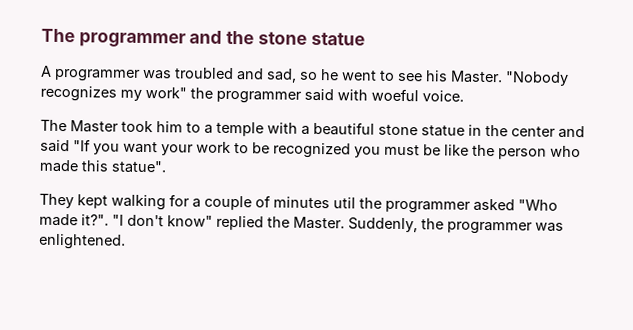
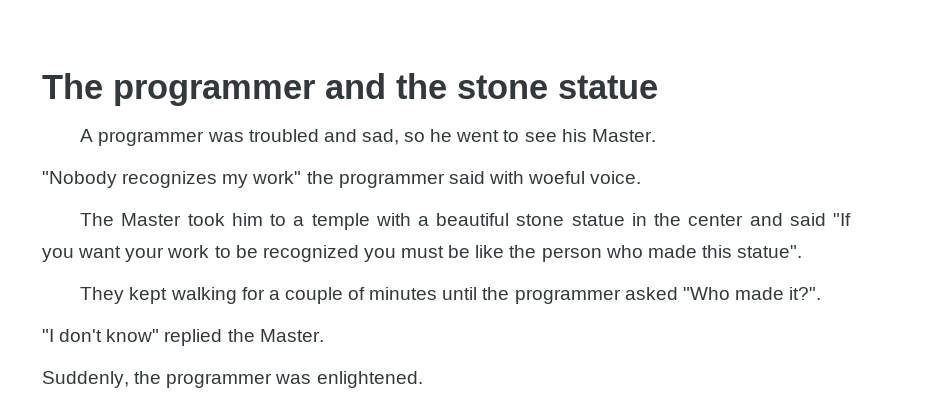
- A programmer was troubled and sad, so he went to see his Master. "Nobody recognizes my work" the programmer said with woeful voice.
+ A programmer was troubled and sad, so he went to see his Master.
+ "Nobody recognizes my work" the programmer said with woeful voice.
- They kept walking for a couple of minutes util the programmer asked "Who made it?". "I don't know" replied the Master. Suddenly, the programmer was enlightened.
+ They kept walking for a couple of minutes until the programmer asked "Who made it?".
+ "I don't know" replied the Master.
+ Suddenly, the programmer was enlightened.

